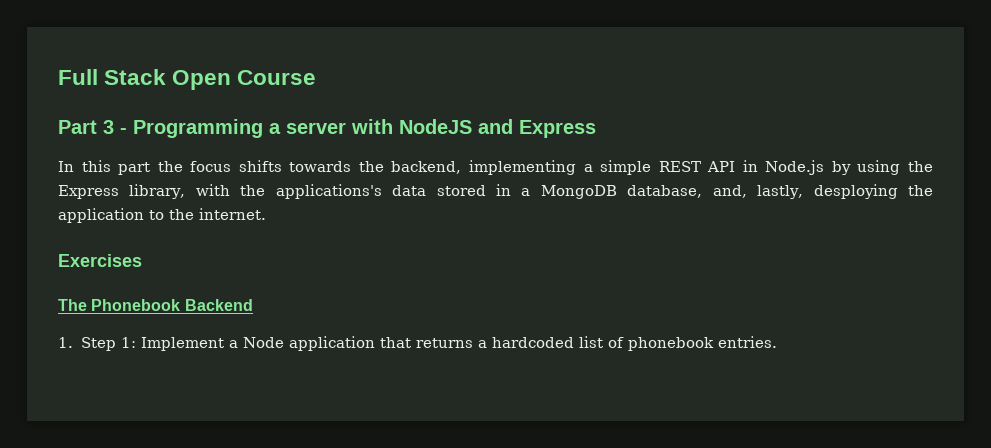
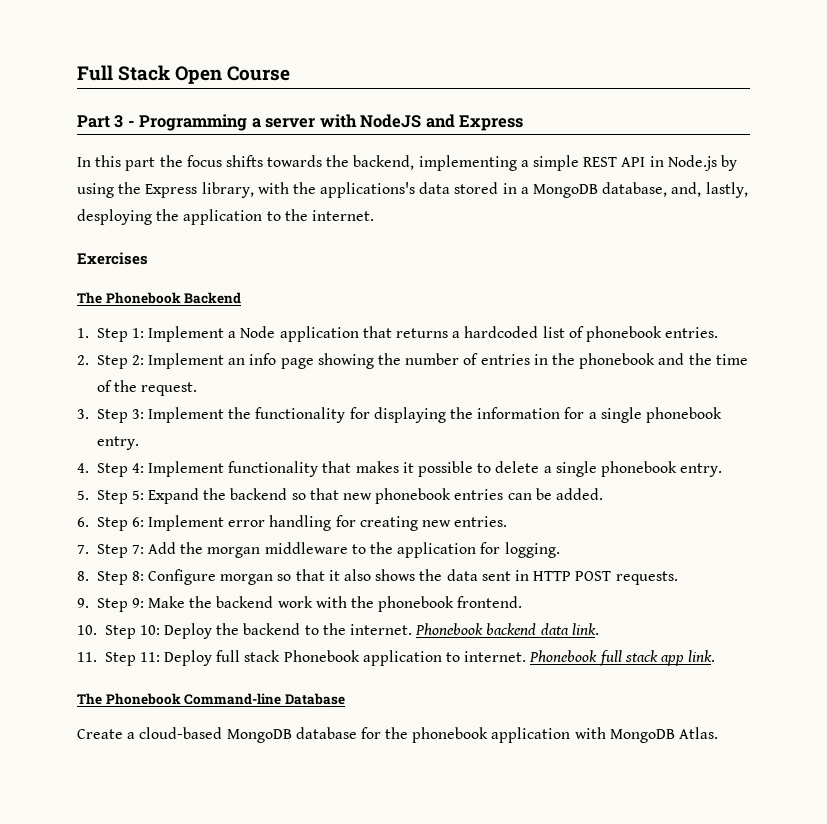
+ 2. Step 2: Implement an info page showing the number of entries in the phonebook and the time of the request.
+ 3. Step 3: Implement the functionality for displaying the information for a single phonebook entry.
+ 4. Step 4: Implement functionality that makes it possible to delete a single phonebook entry.
+ 5. Step 5: Expand the backend so that new phonebook entries can be added.
+ 6. Step 6: Implement error handling for creating new entries.
+ 7. Step 7: Add the morgan middleware to the application for logging.
+ 8. Step 8: Configure morgan so that it also shows the data sent in HTTP POST requests.
+ 9. Step 9: Make the backend work with the phonebook frontend.
+ 10. Step 10: Deploy the backend to the internet. Phonebook backend data link.
+ 11. Step 11: Deploy full stack Phonebook application to internet. Phonebook full stack app link.
+ The Phonebook Command-line Database
+ Create a cloud-based MongoDB database for the phonebook application with MongoDB Atlas.

